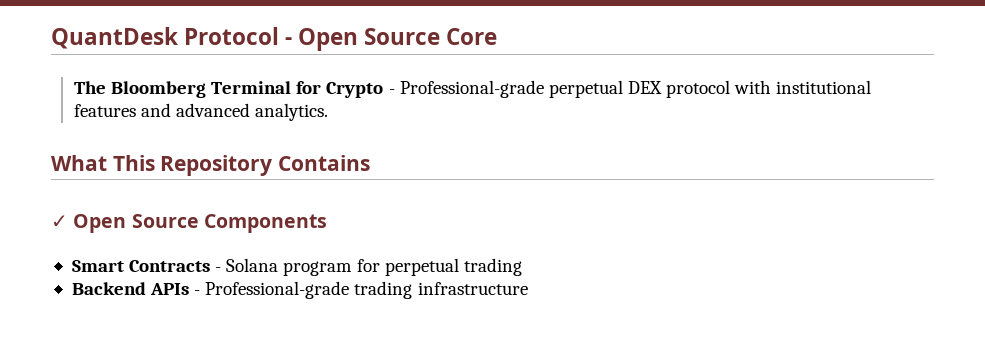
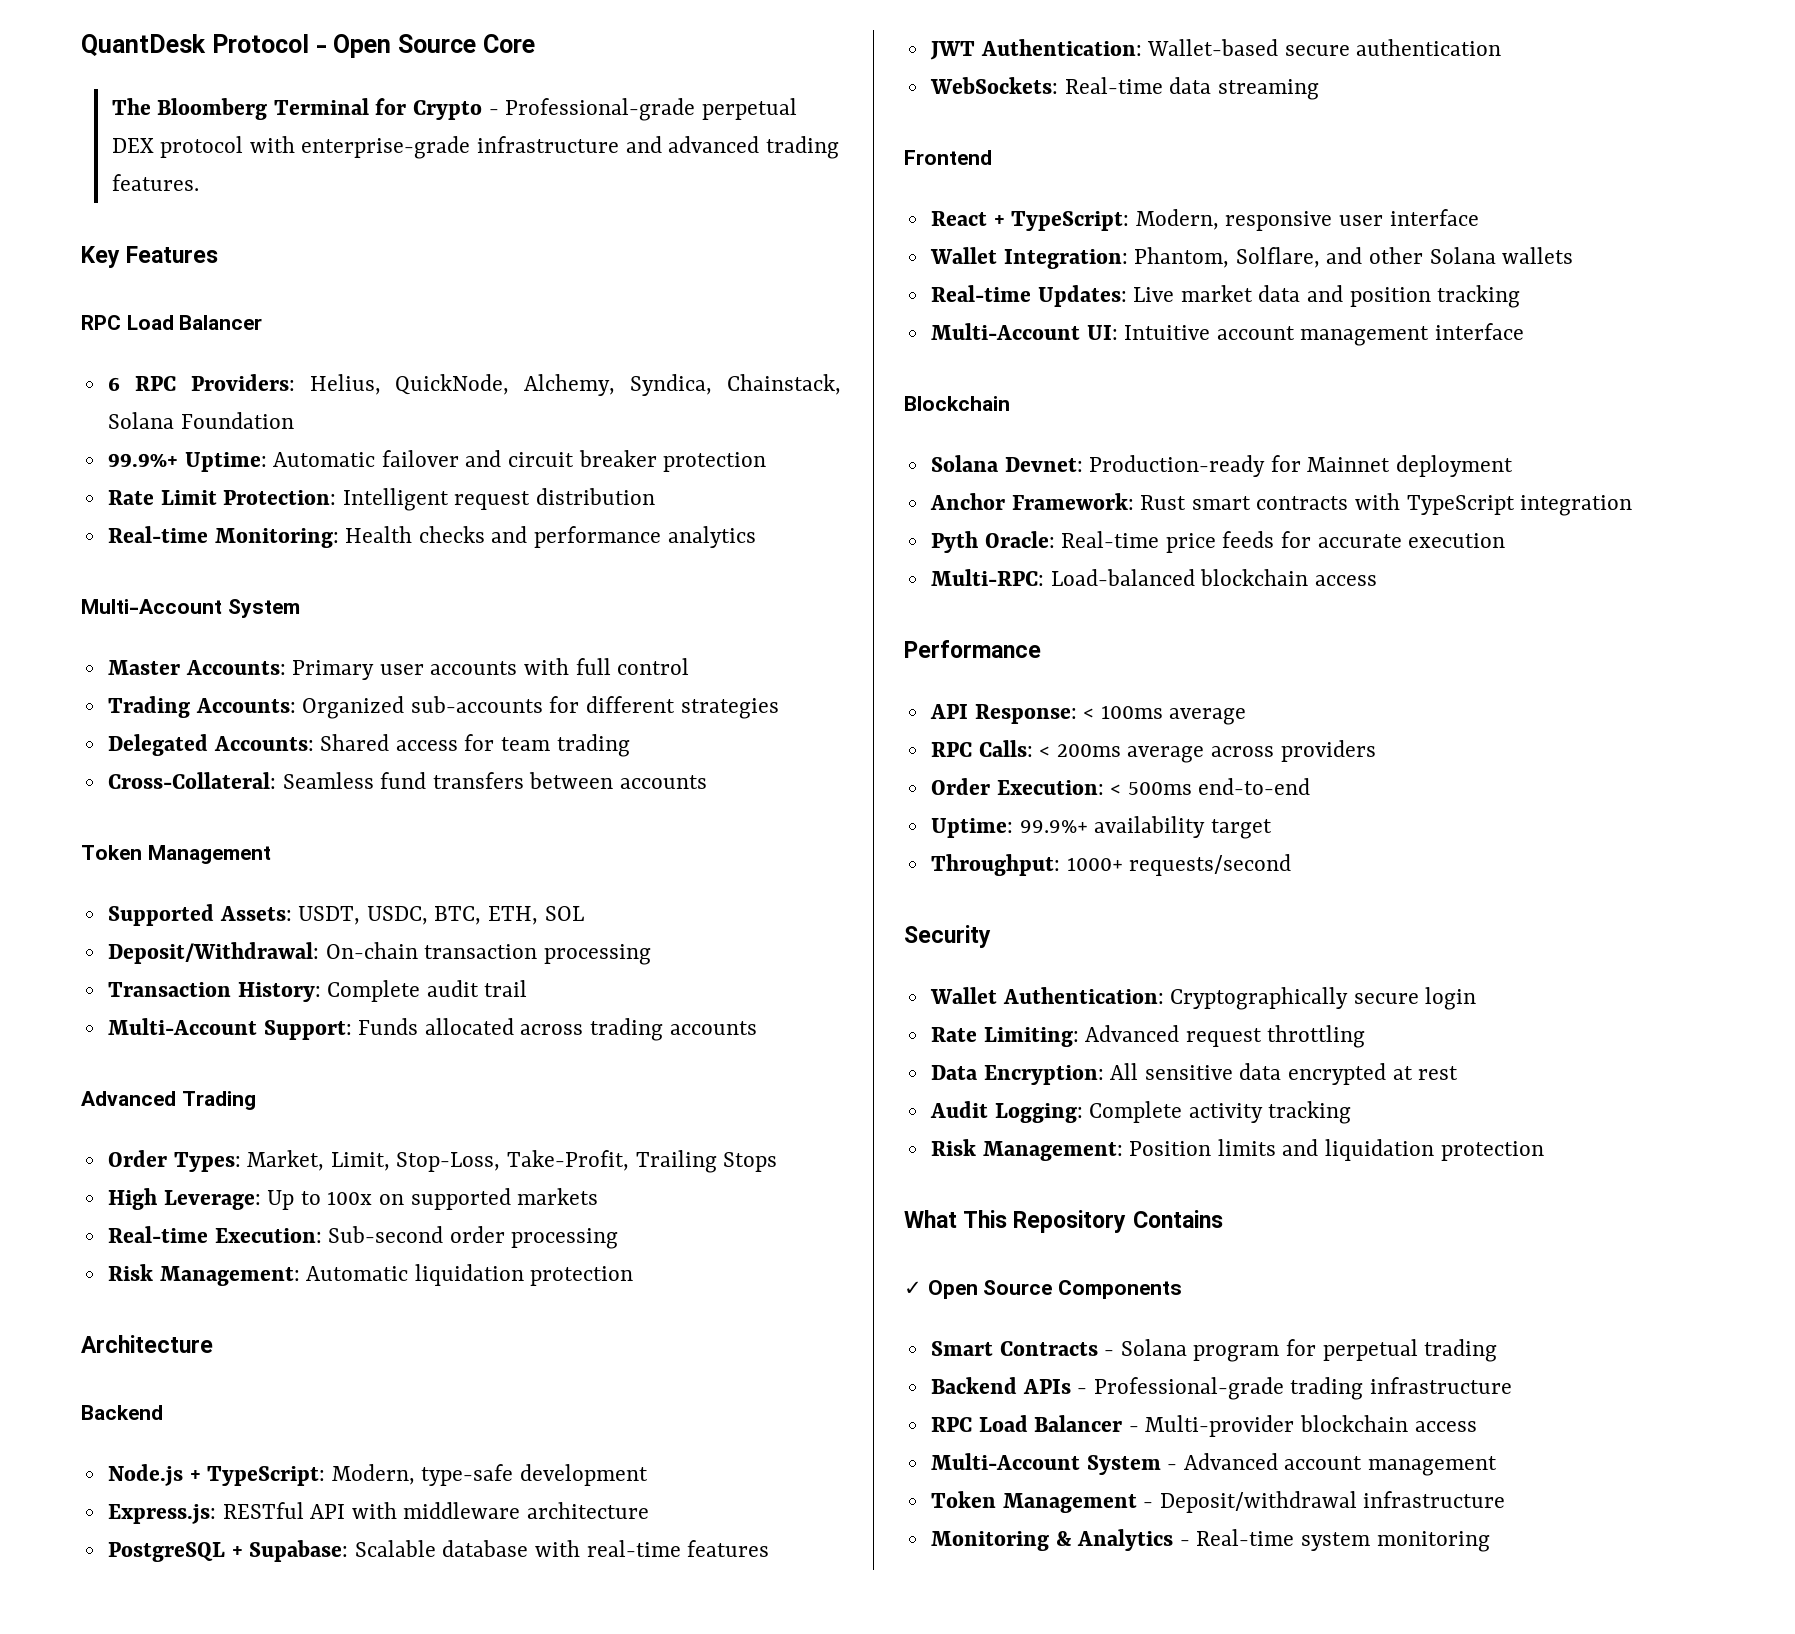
- The Bloomberg Terminal for Crypto - Professional-grade perpetual DEX protocol with institutional features and advanced analytics.
+ The Bloomberg Terminal for Crypto - Professional-grade perpetual DEX protocol with enterprise-grade infrastructure and advanced trading features.
+ Key Features
+ RPC Load Balancer
+ 6 RPC Providers: Helius, QuickNode, Alchemy, Syndica, Chainstack, Solana Foundation
+ 99.9%+ Uptime: Automatic failover and circuit breaker protection
+ Rate Limit Protection: Intelligent request distribution
+ Real-time Monitoring: Health checks and performance analytics
+ Multi-Account System
+ Master Accounts: Primary user accounts with full control
+ Trading Accounts: Organized sub-accounts for different strategies
+ Delegated Accounts: Shared access for team trading
+ Cross-Collateral: Seamless fund transfers between accounts
+ Token Management
+ Supported Assets: USDT, USDC, BTC, ETH, SOL
+ Deposit/Withdrawal: On-chain transaction processing
+ Transaction History: Complete audit trail
+ Multi-Account Support: Funds allocated across trading accounts
+ Advanced Trading
+ Order Types: Market, Limit, Stop-Loss, Take-Profit, Trailing Stops
+ High Leverage: Up to 100x on supported markets
+ Real-time Execution: Sub-second order processing
+ Risk Management: Automatic liquidation protection
+ Architecture
+ Backend
+ Node.js + TypeScript: Modern, type-safe development
+ Express.js: RESTful API with middleware architecture
+ PostgreSQL + Supabase: Scalable database with real-time features
+ JWT Authentication: Wallet-based secure authentication
+ WebSockets: Real-time data streaming
+ Frontend
+ React + TypeScript: Modern, responsive user interface
+ Wallet Integration: Phantom, Solflare, and other Solana wallets
+ Real-time Updates: Live market data and position tracking
+ Multi-Account UI: Intuitive account management interface
+ Blockchain
+ Solana Devnet: Production-ready for Mainnet deployment
+ Anchor Framework: Rust smart contracts with TypeScript integration
+ Pyth Oracle: Real-time price feeds for accurate execution
+ Multi-RPC: Load-balanced blockchain access
+ Performance
+ API Response: < 100ms average
+ RPC Calls: < 200ms average across providers
+ Order Execution: < 500ms end-to-end
+ Uptime: 99.9%+ availability target
+ Throughput: 1000+ requests/second
+ Security
+ Wallet Authentication: Cryptographically secure login
+ Rate Limiting: Advanced request throttling
+ Data Encryption: All sensitive data encrypted at rest
+ Audit Logging: Complete activity tracking
+ Risk Management: Position limits and liquidation protection
+ RPC Load Balancer - Multi-provider blockchain access
+ Multi-Account System - Advanced account management
+ Token Management - Deposit/withdrawal infrastructure
+ Monitoring & Analytics - Real-time system monitoring

